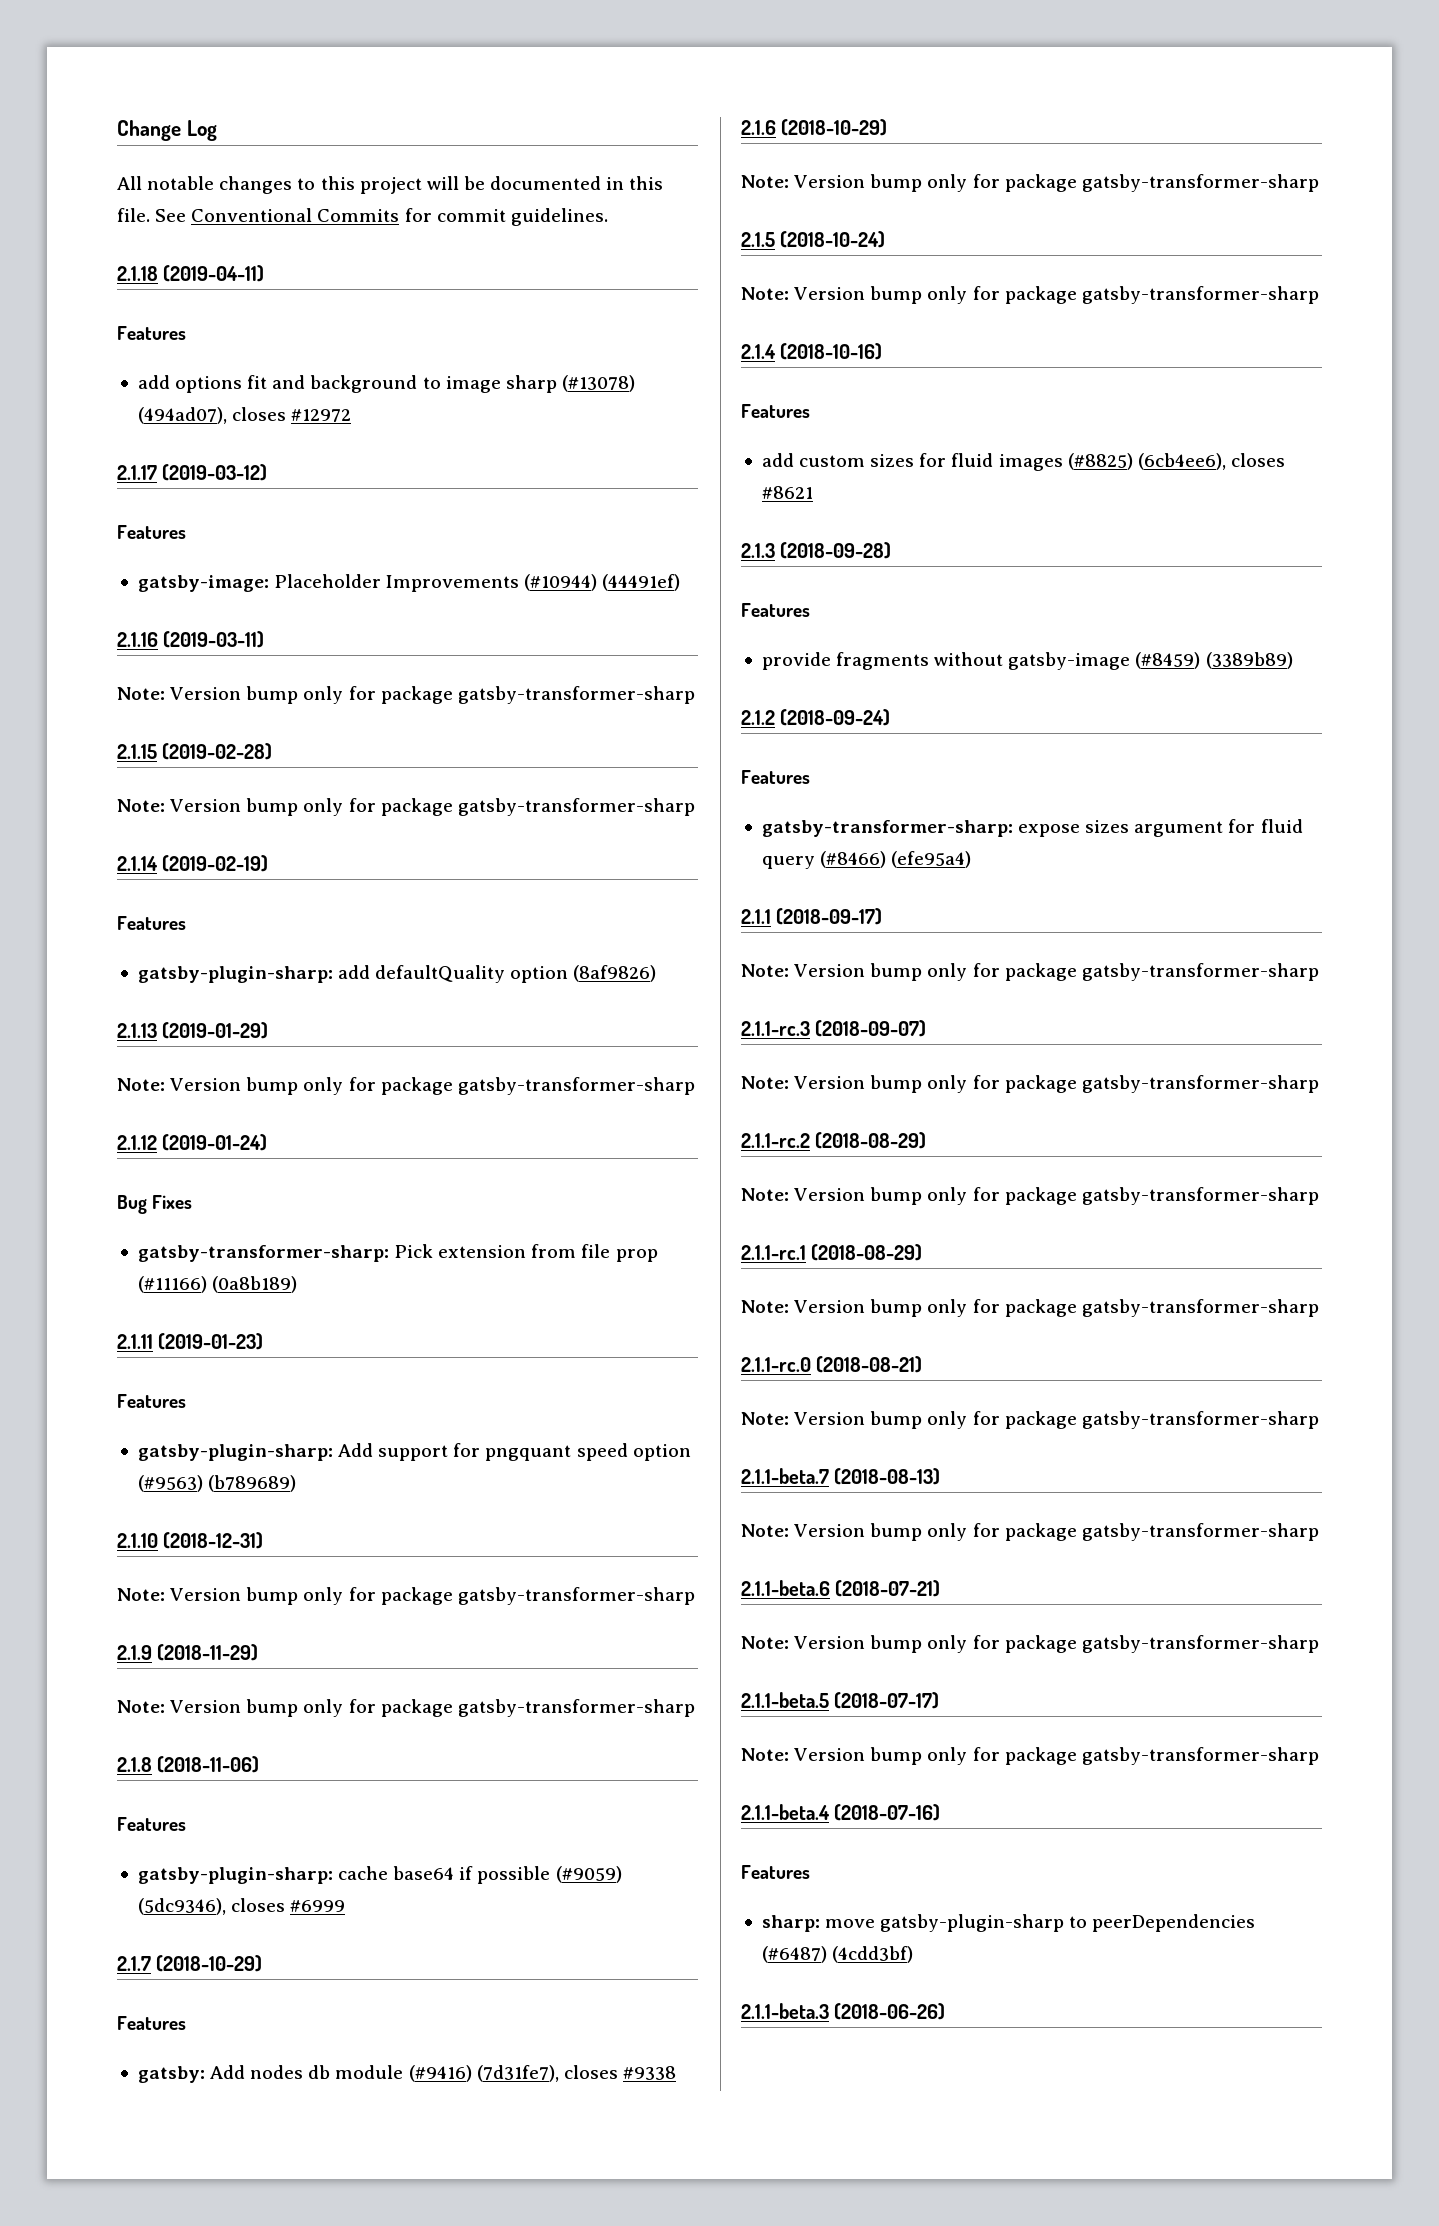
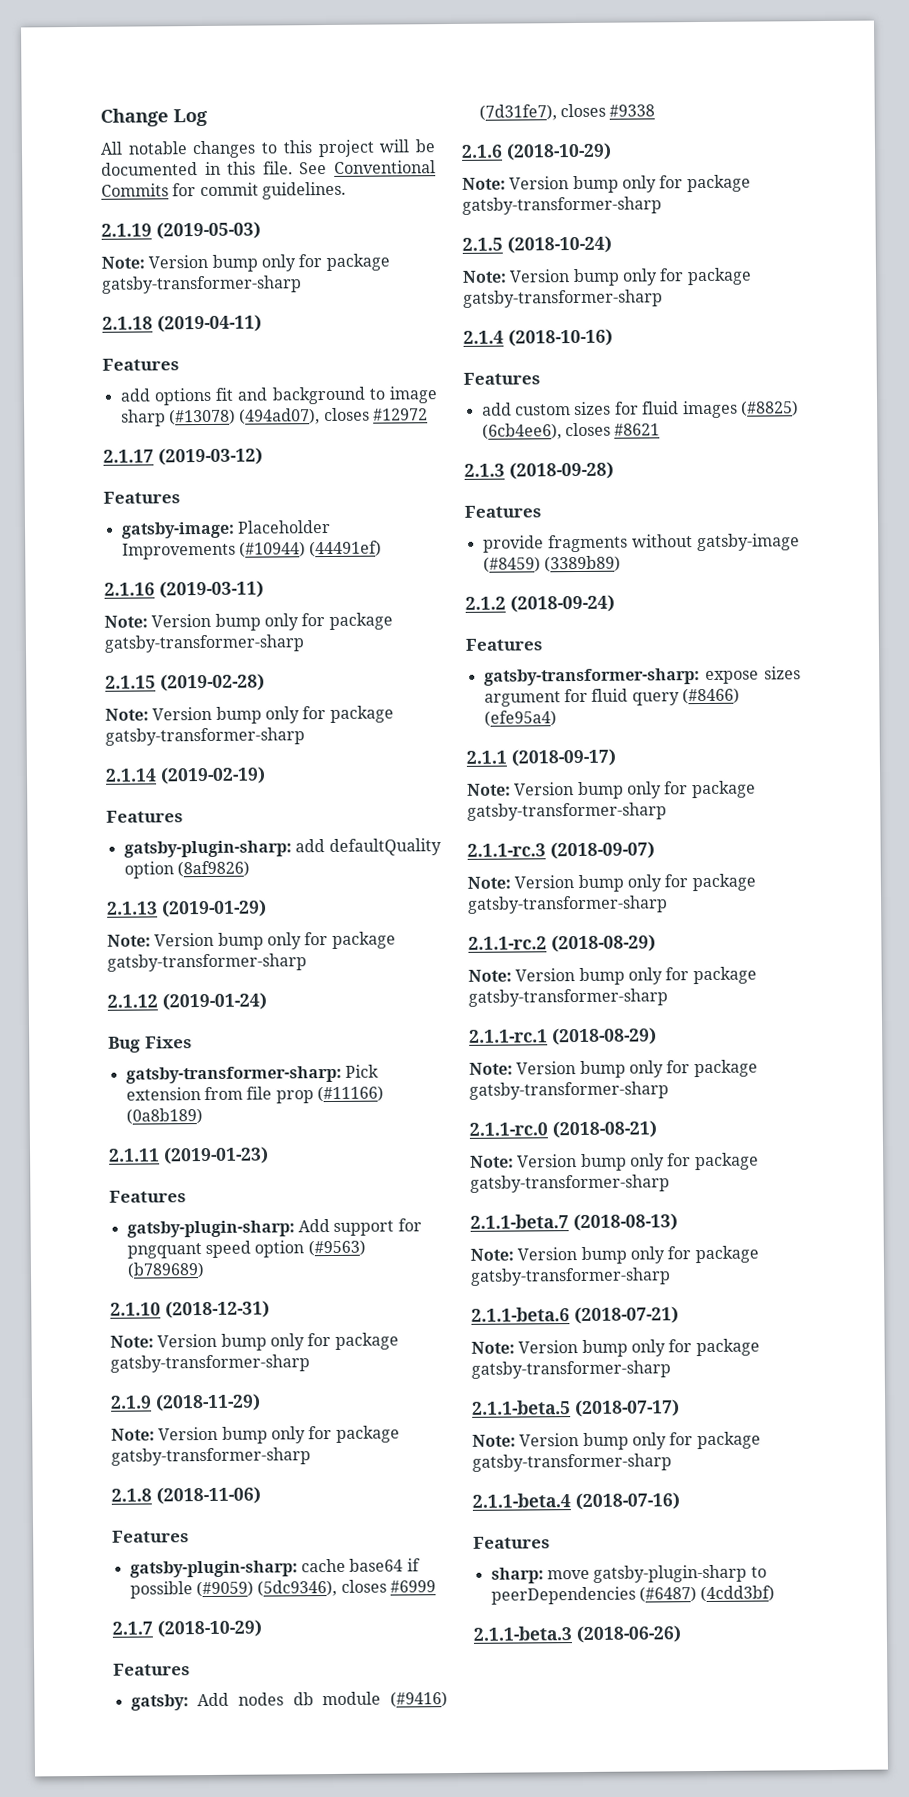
+ 2.1.19 (2019-05-03)
+ Note: Version bump only for package gatsby-transformer-sharp

